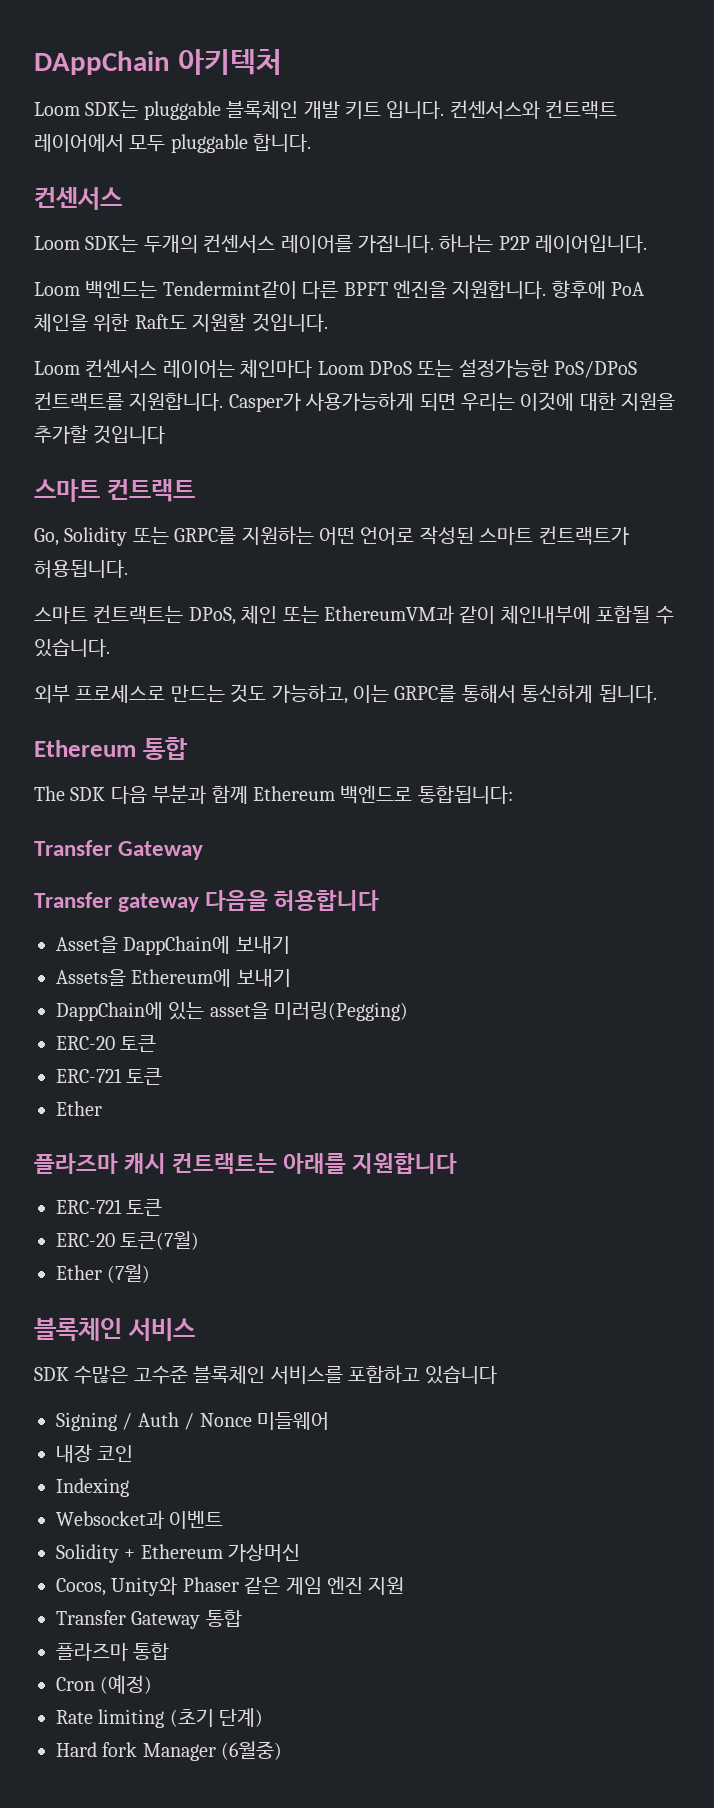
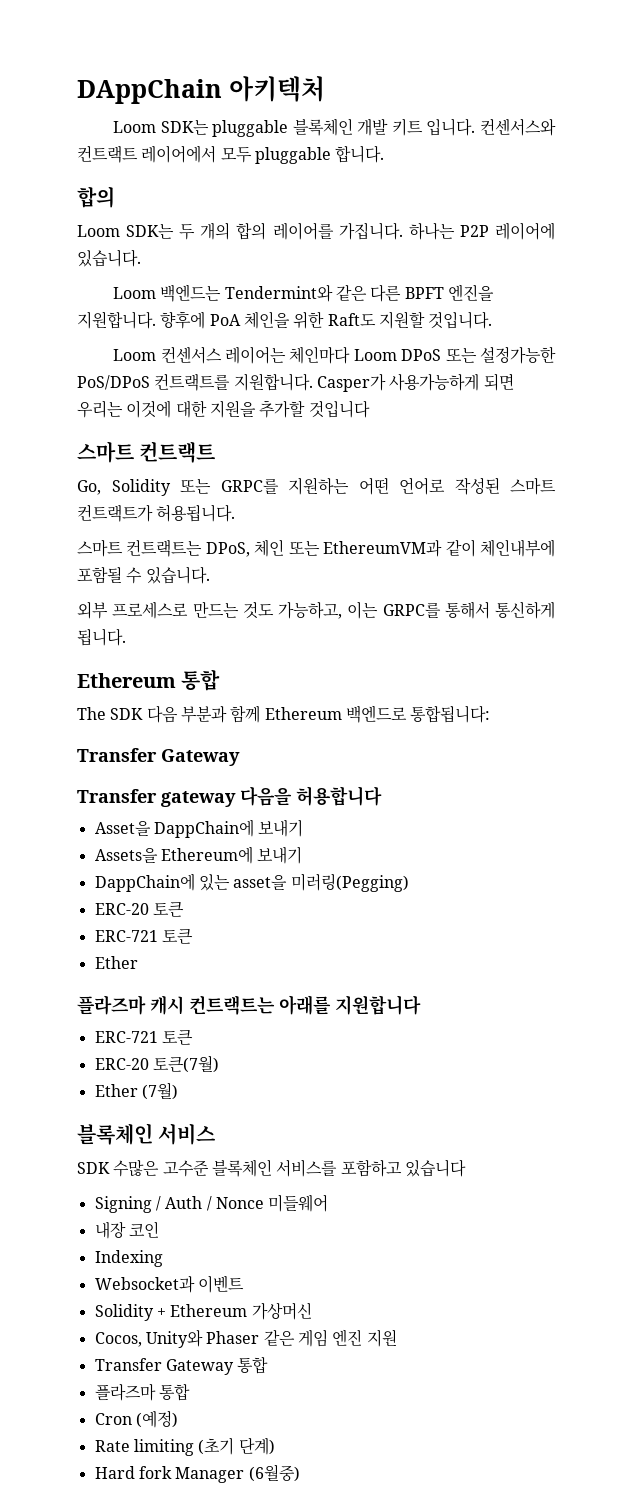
  컨센서스와 컨트랙트 레이어에서 모두 pluggable 합니다.
- 컨센서스
- Loom SDK는 두개의 컨센서스 레이어를 가집니다.
+ 합의
+ Loom SDK는 두 개의 합의 레이어를 가집니다.
- 하나는 P2P 레이어입니다.
+ 하나는 P2P 레이어에 있습니다.
- Loom 백엔드는 Tendermint같이 다른 BPFT 엔진을 지원합니다.
+ Loom 백엔드는 Tendermint와 같은 다른 BPFT 엔진을 지원합니다.

